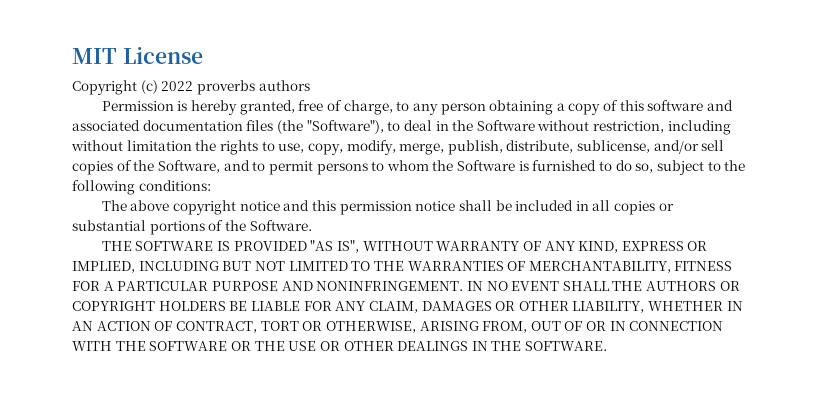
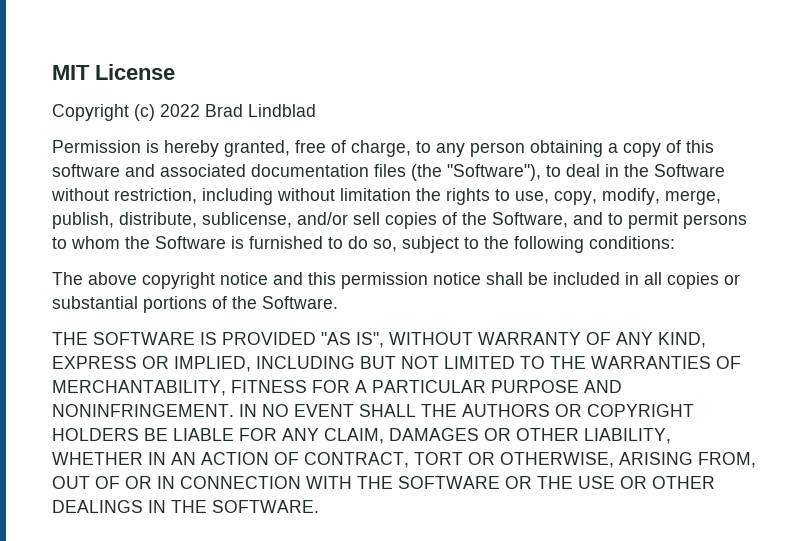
- Copyright (c) 2022 proverbs authors
+ Copyright (c) 2022 Brad Lindblad

